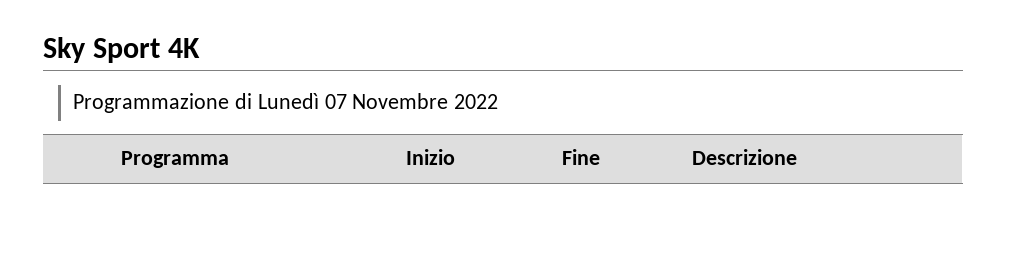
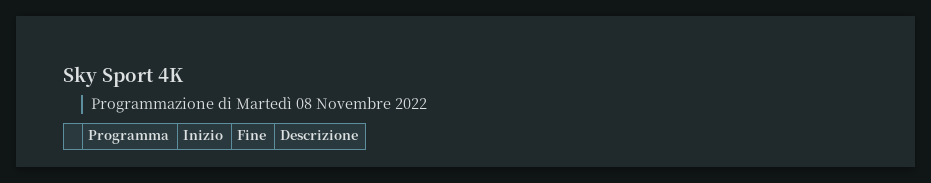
- Programmazione di Lunedì 07 Novembre 2022
+ Programmazione di Martedì 08 Novembre 2022

